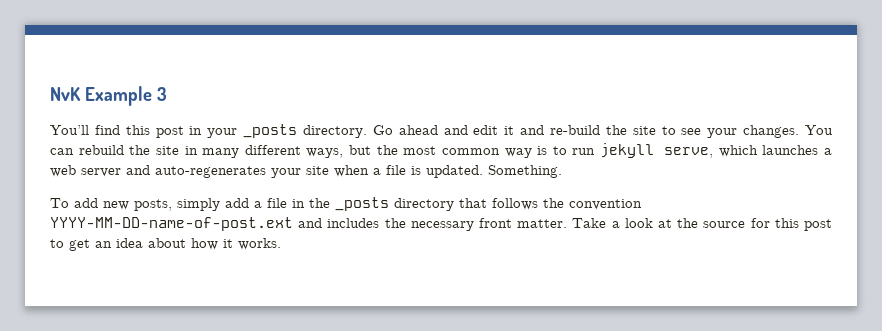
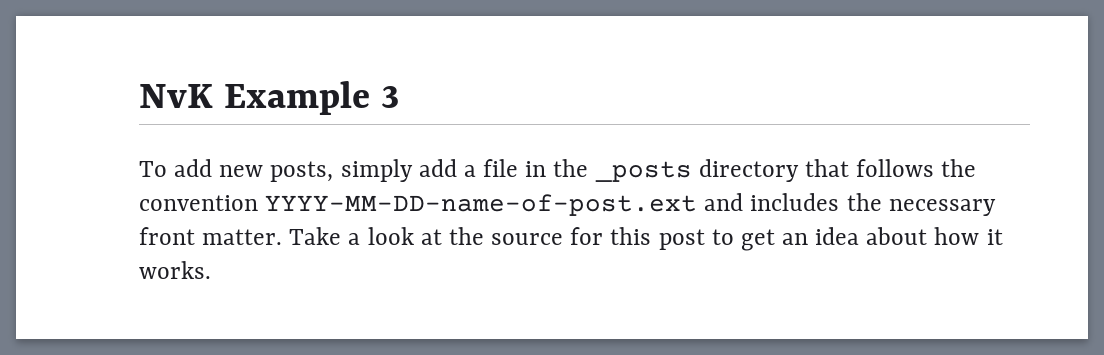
- You’ll find this post in your _posts directory. Go ahead and edit it and re-build the site to see your changes. You can rebuild the site in many different ways, but the most common way is to run jekyll serve, which launches a web server and auto-regenerates your site when a file is updated. Something.

